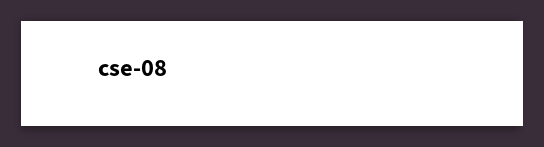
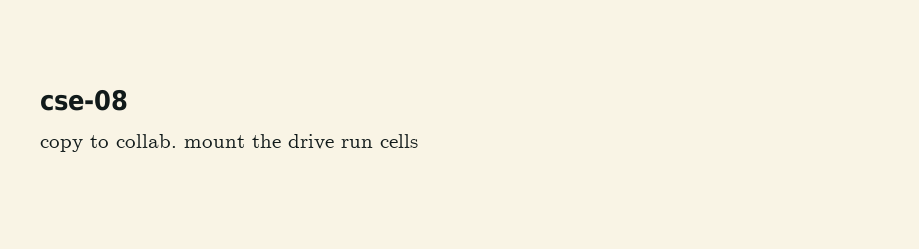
+ copy to collab. mount the drive run cells

